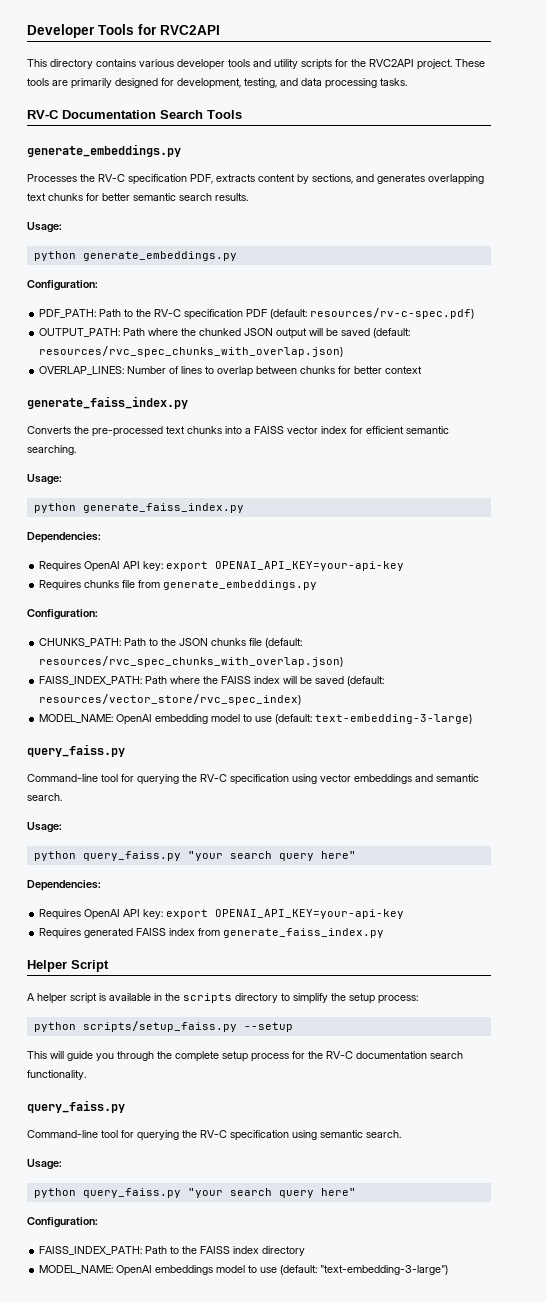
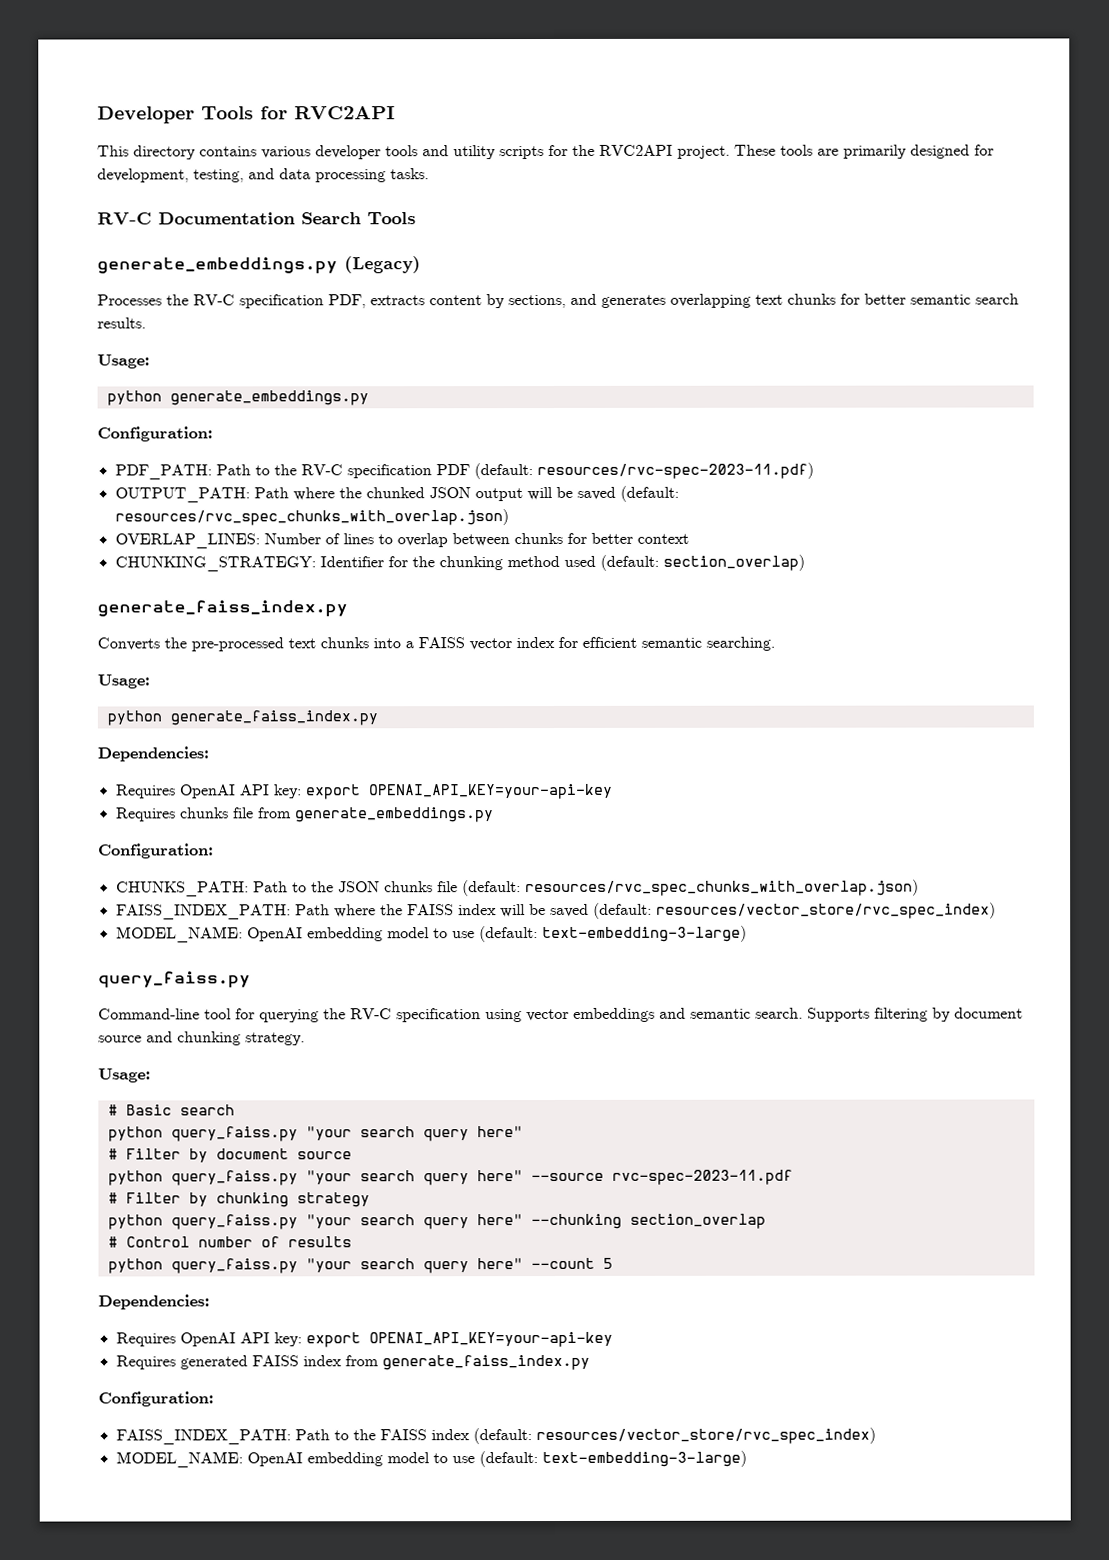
  RV-C Documentation Search Tools
- generate_embeddings.py
+ generate_embeddings.py (Legacy)
- PDF_PATH: Path to the RV-C specification PDF (default: resources/rv-c-spec.pdf)
+ PDF_PATH: Path to the RV-C specification PDF (default: resources/rvc-spec-2023-11.pdf)
+ CHUNKING_STRATEGY: Identifier for the chunking method used (default: section_overlap)
- Command-line tool for querying the RV-C specification using vector embeddings and semantic search.
+ Command-line tool for querying the RV-C specification using vector embeddings and semantic search. Supports filtering by document source and chunking strategy.
  Usage:
+ # Basic search
  python query_faiss.py "your search query here"
+ # Filter by document source
+ python query_faiss.py "your search query here" --source rvc-spec-2023-11.pdf
+ # Filter by chunking strategy
+ python query_faiss.py "your search query here" --chunking section_overlap
+ # Control number of results
+ python query_faiss.py "your search query here" --count 5
- Helper Script
- A helper script is available in the scripts directory to simplify the setup process:
- python scripts/setup_faiss.py --setup
- This will guide you through the complete setup process for the RV-C documentation search functionality.
- query_faiss.py
- Command-line tool for querying the RV-C specification using semantic search.
- Usage:
- python query_faiss.py "your search query here"
- FAISS_INDEX_PATH: Path to the FAISS index directory
- MODEL_NAME: OpenAI embeddings model to use (default: "text-embedding-3-large")
+ FAISS_INDEX_PATH: Path to the FAISS index (default: resources/vector_store/rvc_spec_index)
+ MODEL_NAME: OpenAI embedding model to use (default: text-embedding-3-large)

